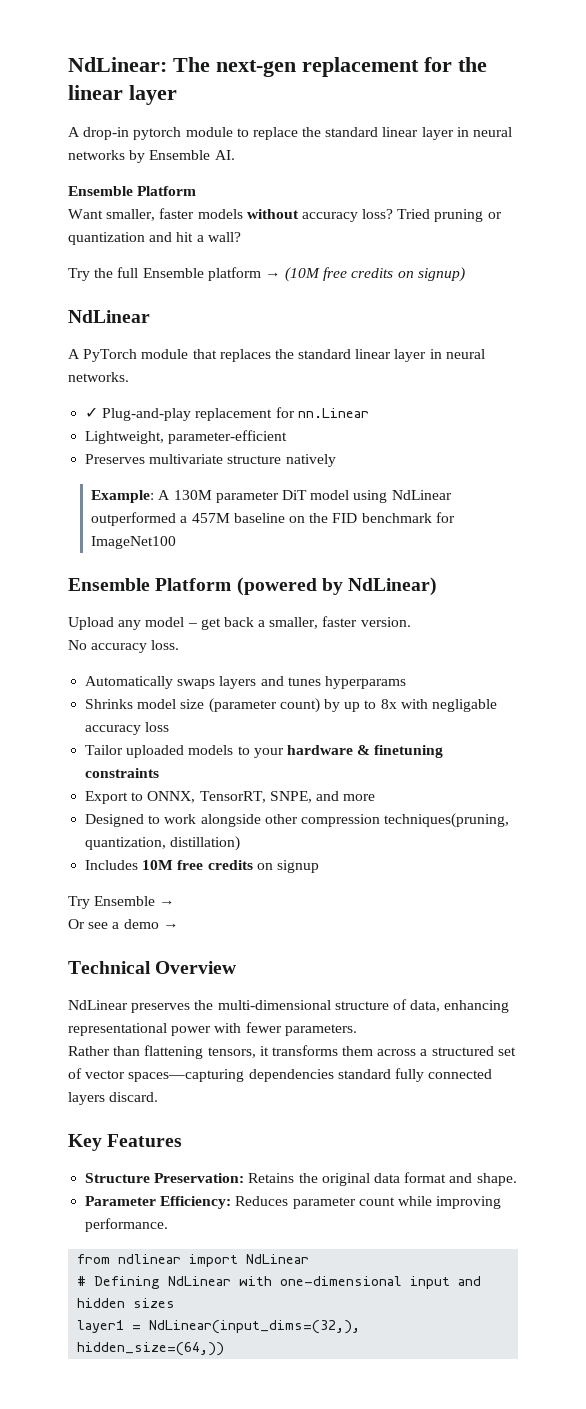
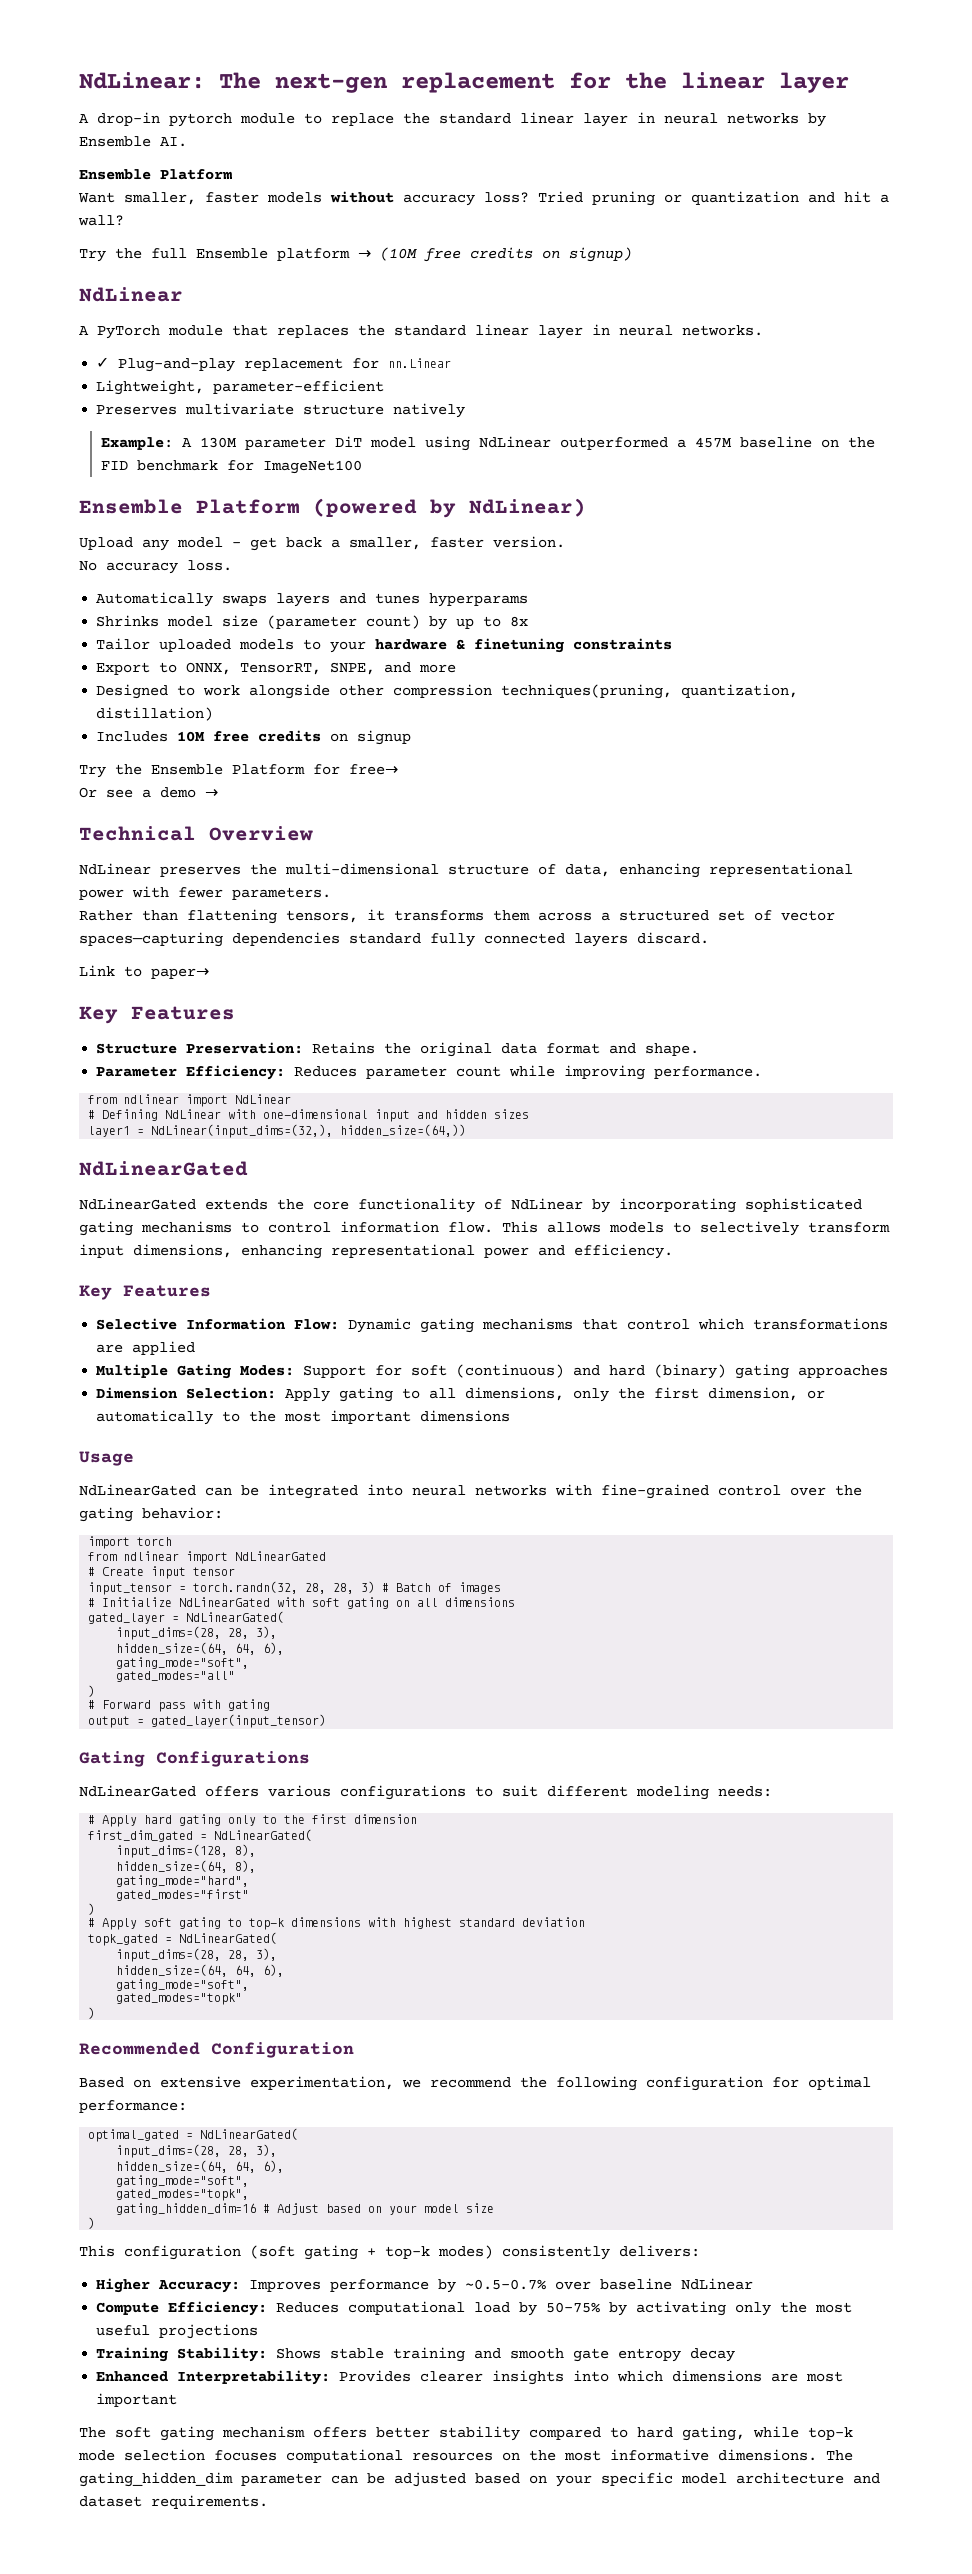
- Shrinks model size (parameter count) by up to 8x with negligable accuracy loss
+ Shrinks model size (parameter count) by up to 8x
- Try Ensemble →
+ Try the Ensemble Platform for free→
+ Link to paper→
  layer1 = NdLinear(input_dims=(32,), hidden_size=(64,))
+ NdLinearGated
+ NdLinearGated extends the core functionality of NdLinear by incorporating sophisticated gating mechanisms to control information flow. This allows models to selectively transform input dimensions, enhancing representational power and efficiency.
+ Key Features
+ Selective Information Flow: Dynamic gating mechanisms that control which transformations are applied
+ Multiple Gating Modes: Support for soft (continuous) and hard (binary) gating approaches
+ Dimension Selection: Apply gating to all dimensions, only the first dimension, or automatically to the most important dimensions
+ Usage
+ NdLinearGated can be integrated into neural networks with fine-grained control over the gating behavior:
+ import torch
+ from ndlinear import NdLinearGated
+ # Create input tensor
+ input_tensor = torch.randn(32, 28, 28, 3) # Batch of images
+ # Initialize NdLinearGated with soft gating on all dimensions
+ gated_layer = NdLinearGated(
+ input_dims=(28, 28, 3),
+ hidden_size=(64, 64, 6),
+ gating_mode="soft",
+ gated_modes="all"
+ )
+ # Forward pass with gating
+ output = gated_layer(input_tensor)
+ Gating Configurations
+ NdLinearGated offers various configurations to suit different modeling needs:
+ # Apply hard gating only to the first dimension
+ first_dim_gated = NdLinearGated(
+ input_dims=(128, 8),
+ hidden_size=(64, 8),
+ gating_mode="hard",
+ gated_modes="first"
+ )
+ # Apply soft gating to top-k dimensions with highest standard deviation
+ topk_gated = NdLinearGated(
+ input_dims=(28, 28, 3),
+ hidden_size=(64, 64, 6),
+ gating_mode="soft",
+ gated_modes="topk"
+ )
+ Recommended Configuration
+ Based on extensive experimentation, we recommend the following configuration for optimal performance:
+ optimal_gated = NdLinearGated(
+ input_dims=(28, 28, 3),
+ hidden_size=(64, 64, 6),
+ gating_mode="soft",
+ gated_modes="topk",
+ gating_hidden_dim=16 # Adjust based on your model size
+ )
+ This configuration (soft gating + top-k modes) consistently delivers:
+ Higher Accuracy: Improves performance by ~0.5-0.7% over baseline NdLinear
+ Compute Efficiency: Reduces computational load by 50-75% by activating only the most useful projections
+ Training Stability: Shows stable training and smooth gate entropy decay
+ Enhanced Interpretability: Provides clearer insights into which dimensions are most important
+ The soft gating mechanism offers better stability compared to hard gating, while top-k mode selection focuses computational resources on the most informative dimensions. The gating_hidden_dim parameter can be adjusted based on your specific model architecture and dataset requirements.

